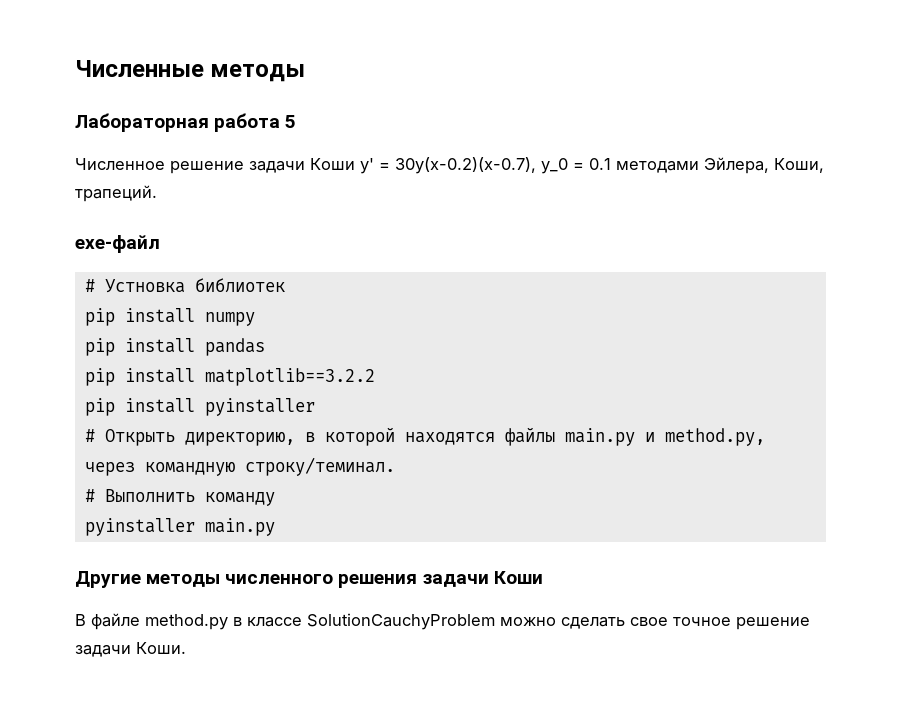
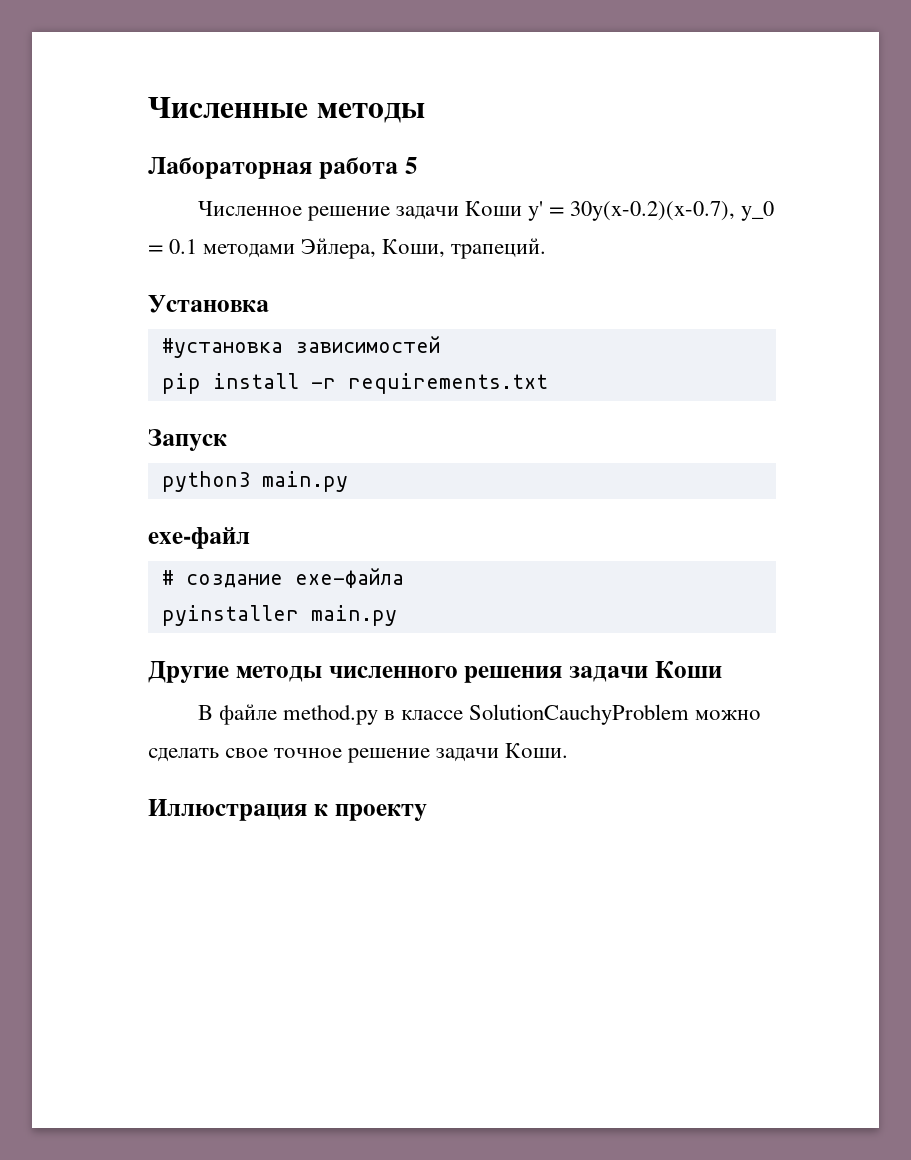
+ Установка
+ #установка зависимостей
+ pip install -r requirements.txt
+ Запуск
+ python3 main.py
  exe-файл
- # Устновка библиотек
- pip install numpy
- pip install pandas
- pip install matplotlib==3.2.2
- pip install pyinstaller
- # Открыть директорию, в которой находятся файлы main.py и method.py, через командную строку/теминал.
- # Выполнить команду
+ # создание exe-файла
+ Иллюстрация к проекту

